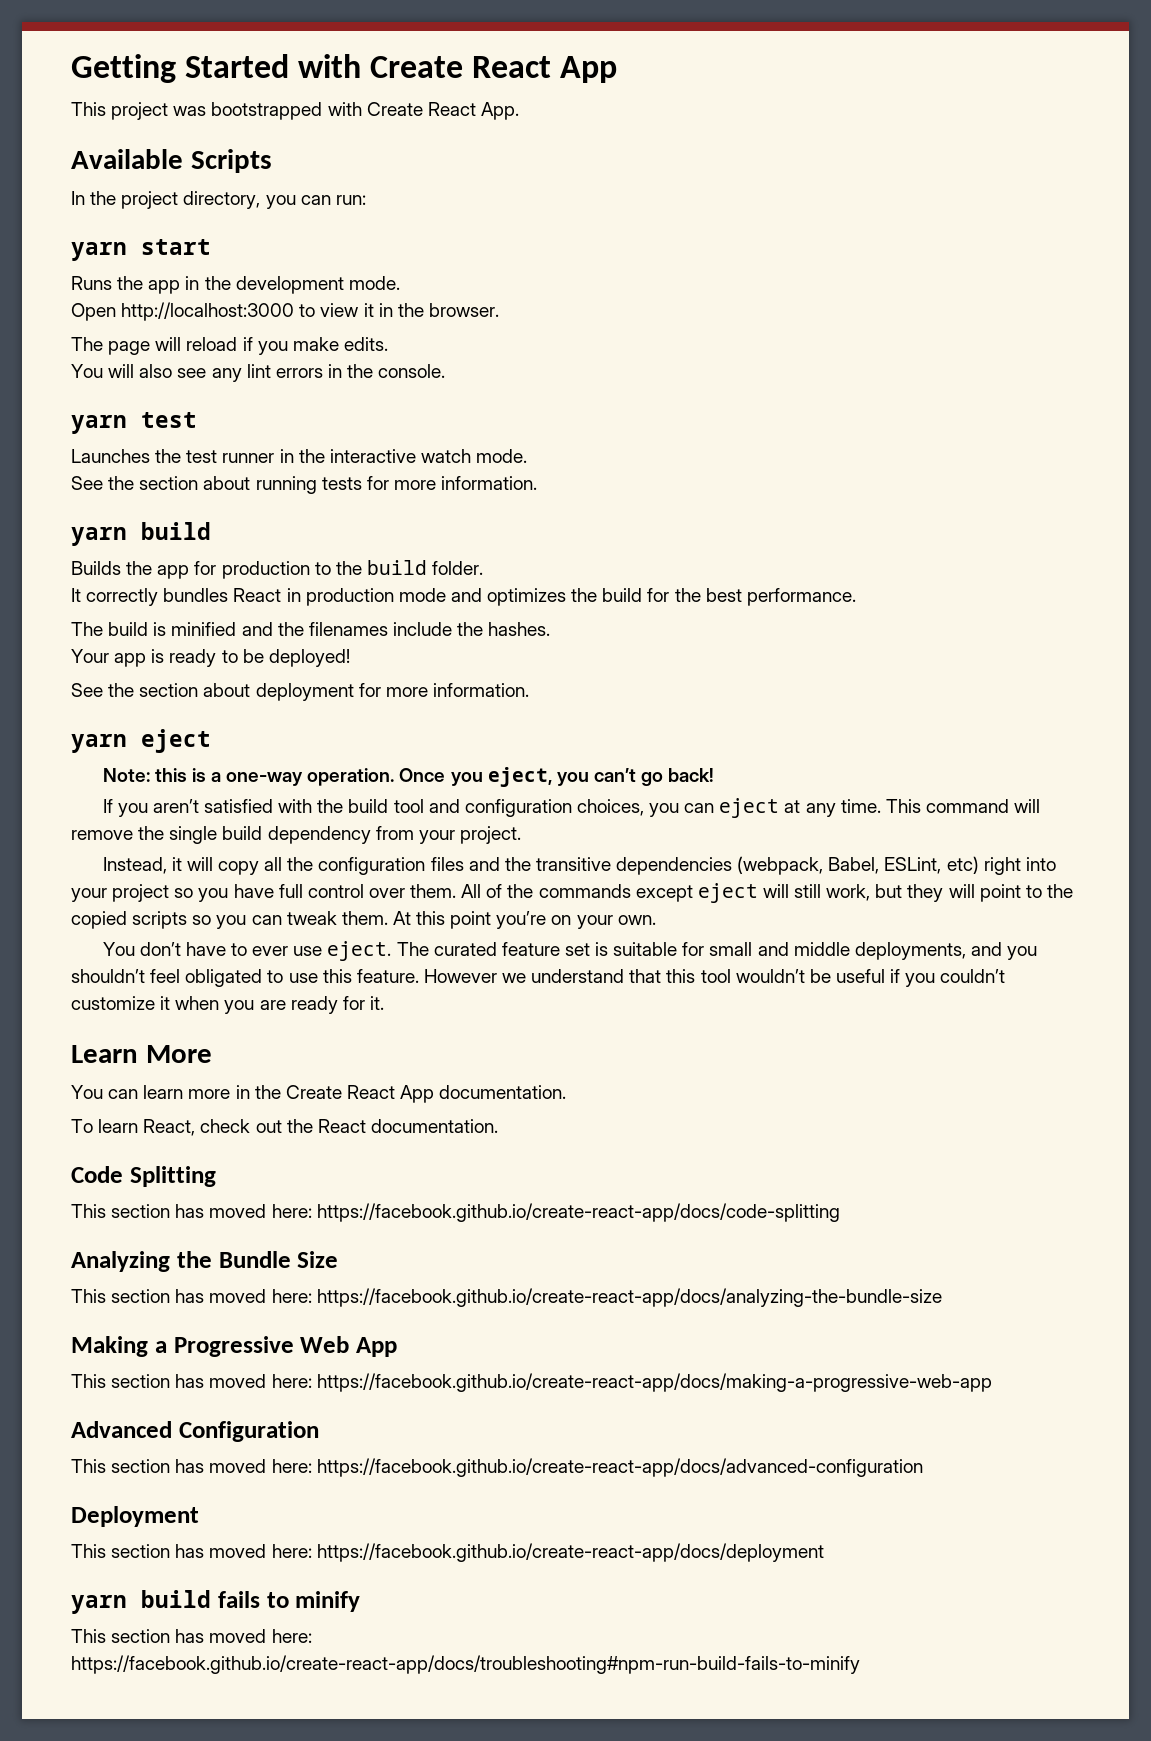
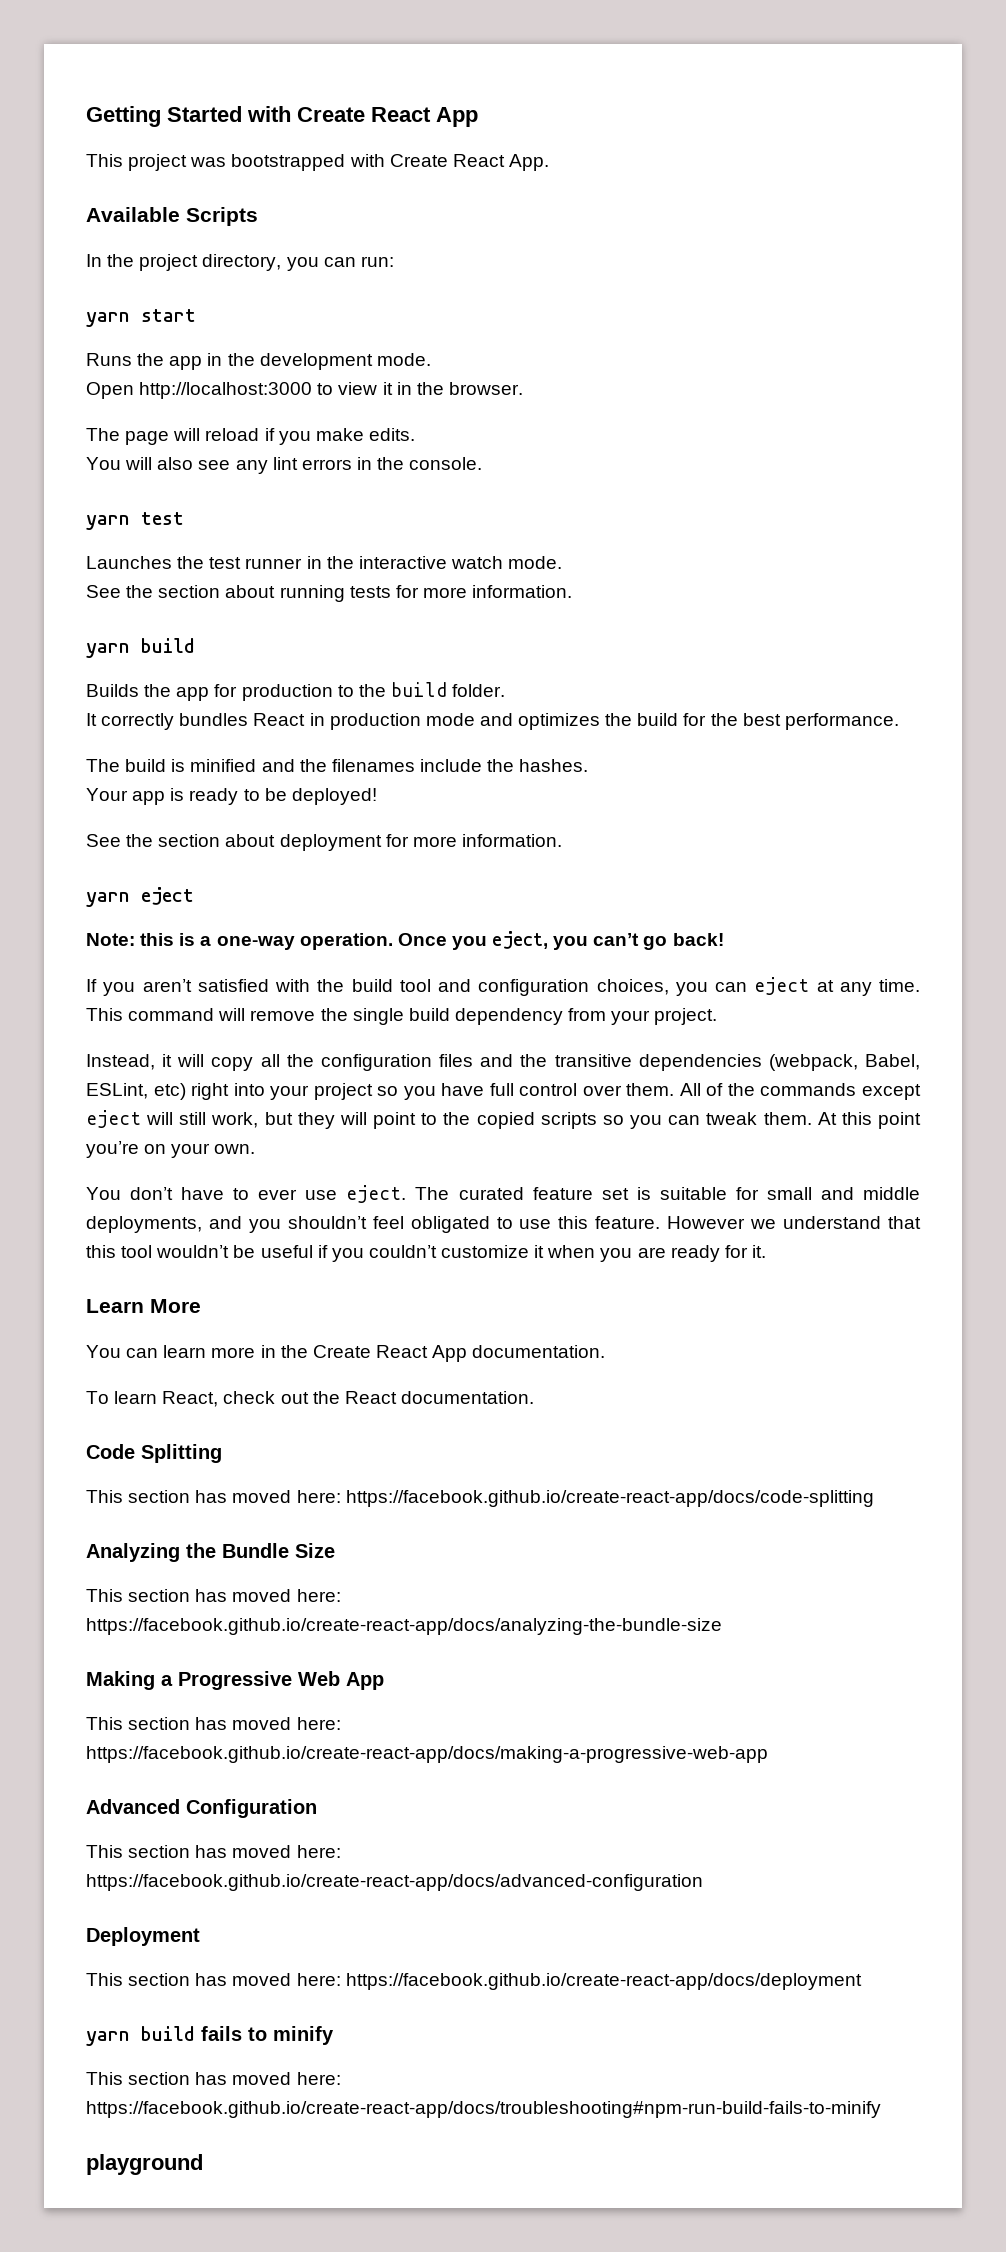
+ playground

